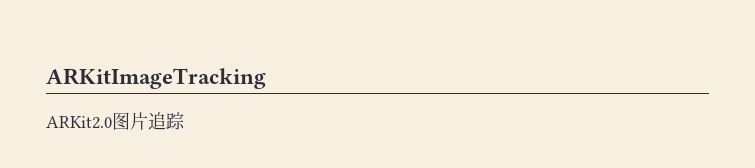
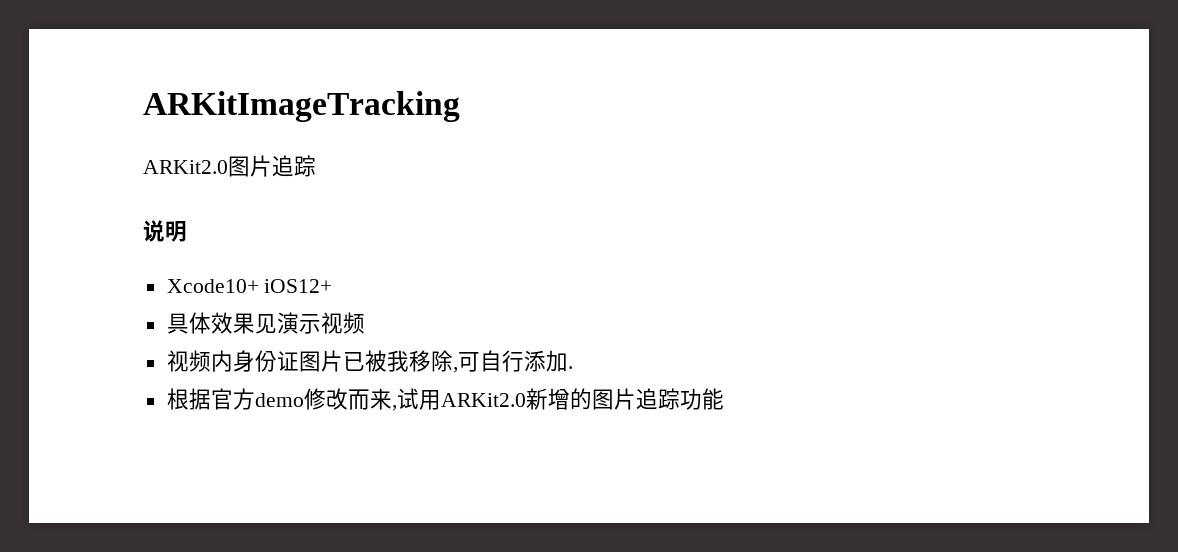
+ 说明
+ Xcode10+ iOS12+
+ 具体效果见演示视频
+ 视频内身份证图片已被我移除,可自行添加.
+ 根据官方demo修改而来,试用ARKit2.0新增的图片追踪功能

